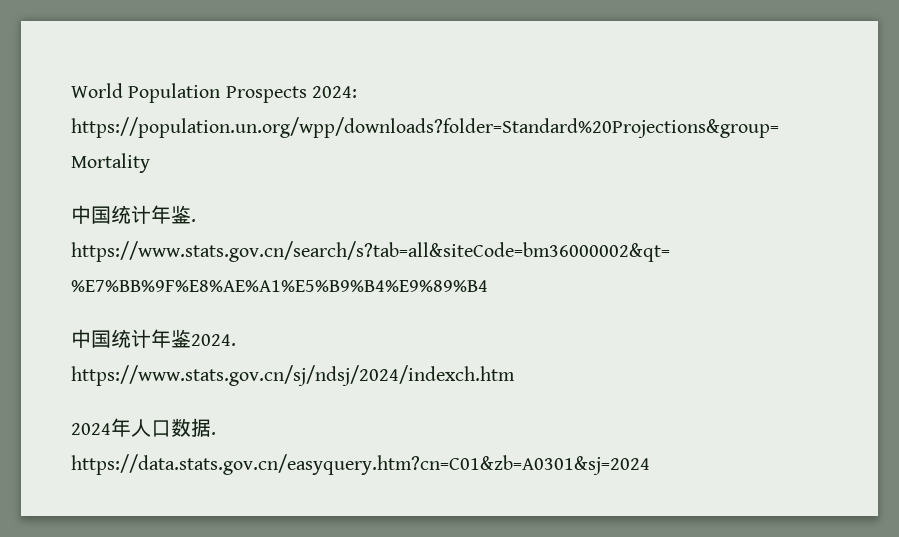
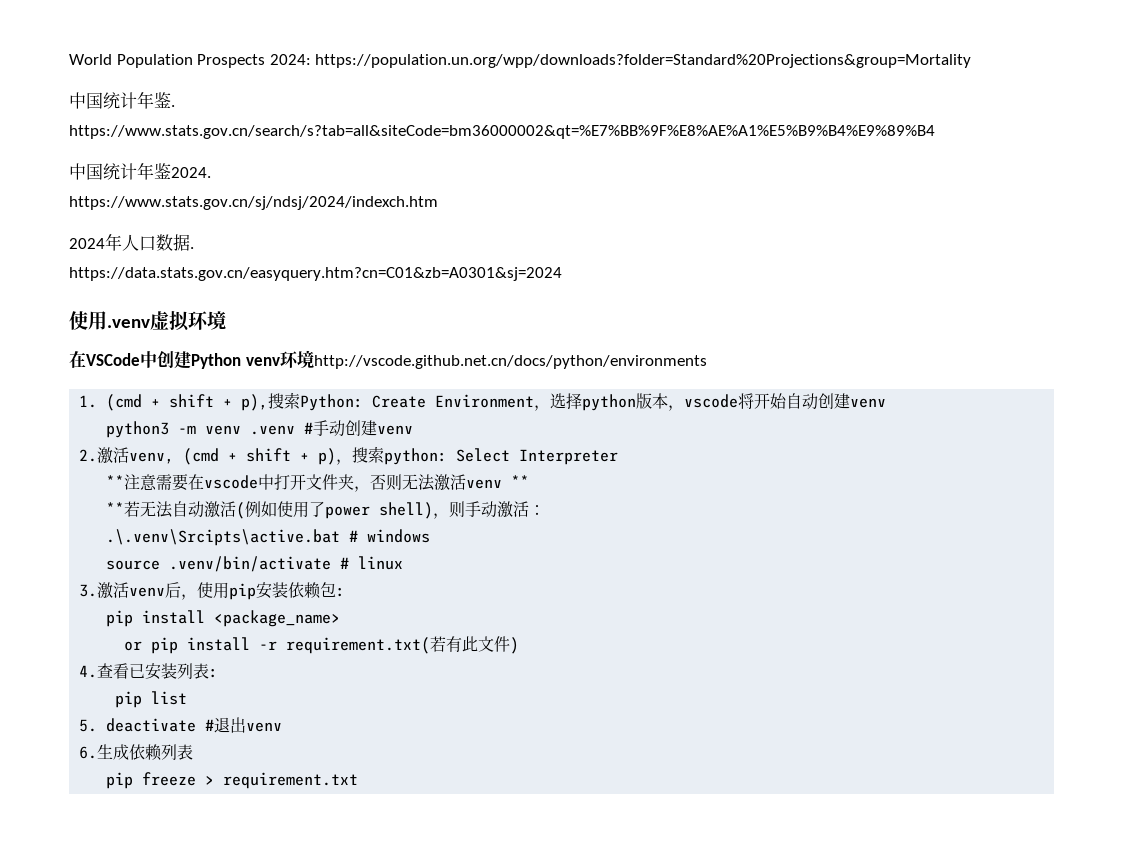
+ 使用.venv虚拟环境
+ 在VSCode中创建Python venv环境http://vscode.github.net.cn/docs/python/environments
+ 1. (cmd + shift + p),搜索Python: Create Environment，选择python版本，vscode将开始自动创建venv
+ python3 -m venv .venv #手动创建venv
+ 2.激活venv, (cmd + shift + p)，搜索python: Select Interpreter
+ **注意需要在vscode中打开文件夹，否则无法激活venv **
+ **若无法自动激活(例如使用了power shell)，则手动激活：
+ .\.venv\Srcipts\active.bat # windows
+ source .venv/bin/activate # linux
+ 3.激活venv后，使用pip安装依赖包:
+ pip install <package_name>
+ or pip install -r requirement.txt(若有此文件)
+ 4.查看已安装列表:
+ pip list
+ 5. deactivate #退出venv
+ 6.生成依赖列表
+ pip freeze > requirement.txt

